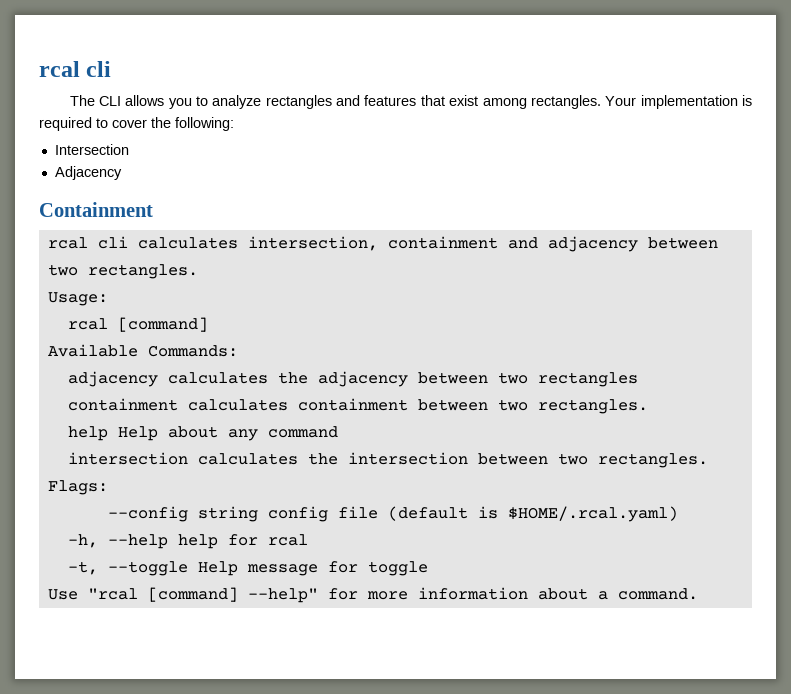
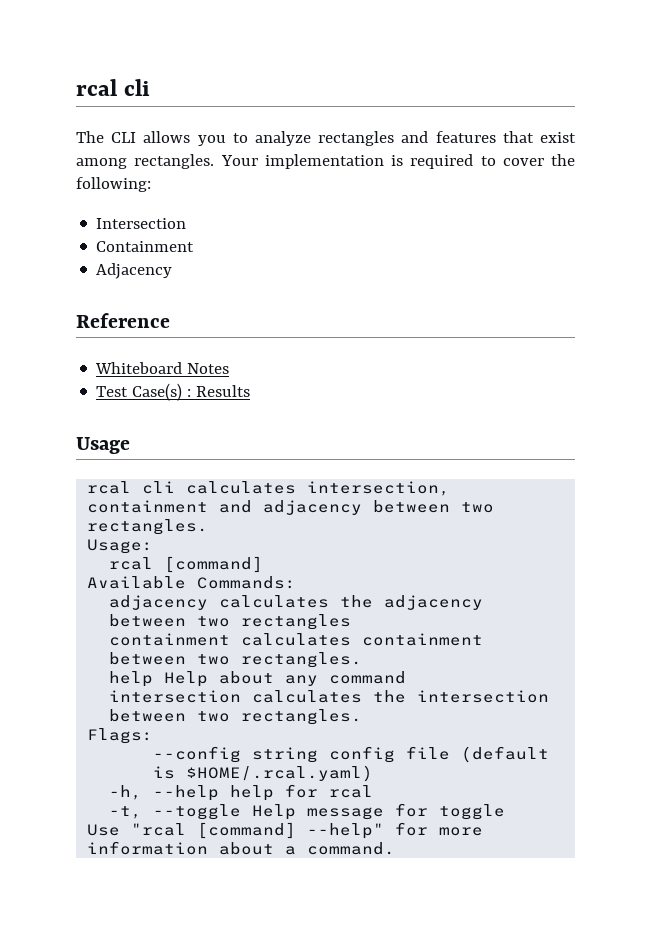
+ Containment
- Containment
+ Reference
+ Whiteboard Notes
+ Test Case(s) : Results
+ Usage

